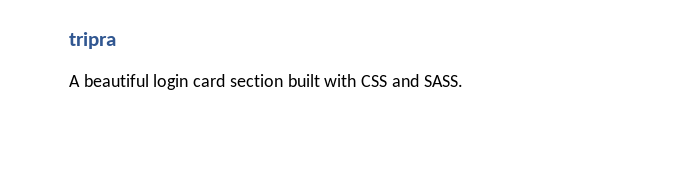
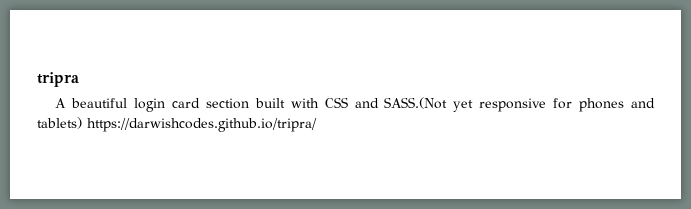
- A beautiful login card section built with CSS and SASS.
+ A beautiful login card section built with CSS and SASS.(Not yet responsive for phones and tablets) https://darwishcodes.github.io/tripra/

